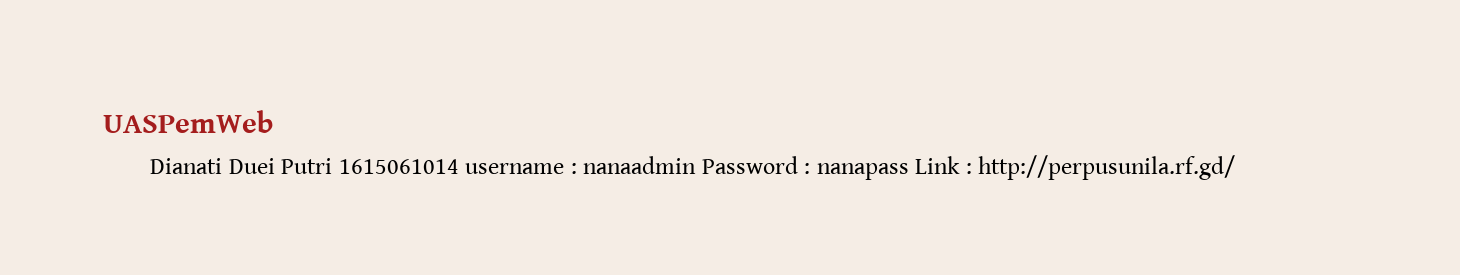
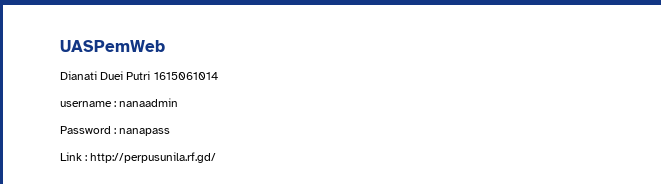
- Dianati Duei Putri 1615061014 username : nanaadmin Password : nanapass Link : http://perpusunila.rf.gd/
+ Dianati Duei Putri 1615061014
+ username : nanaadmin
+ Password : nanapass
+ Link : http://perpusunila.rf.gd/

